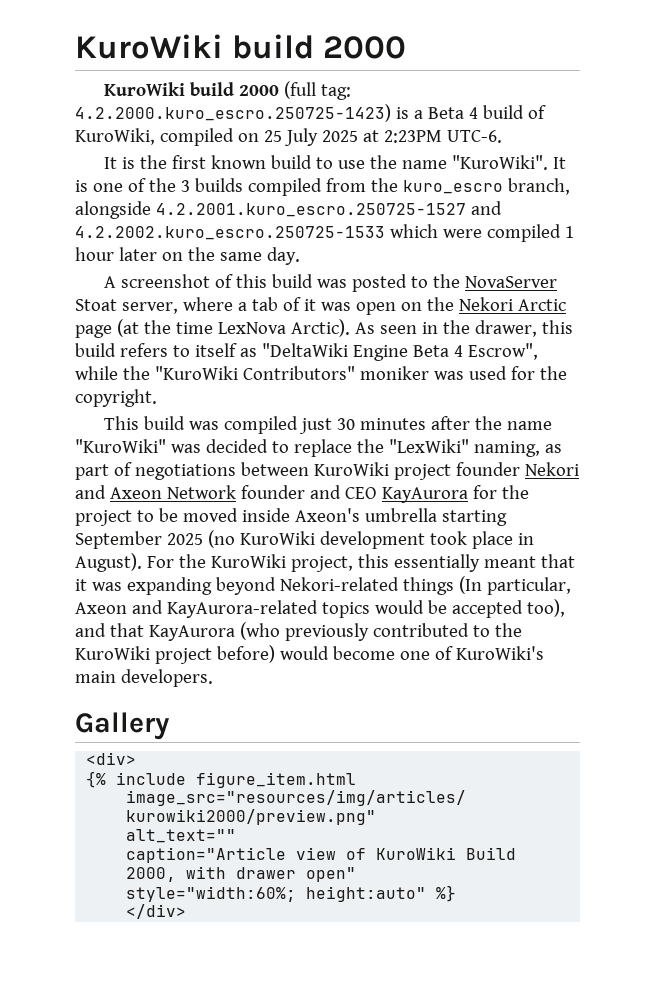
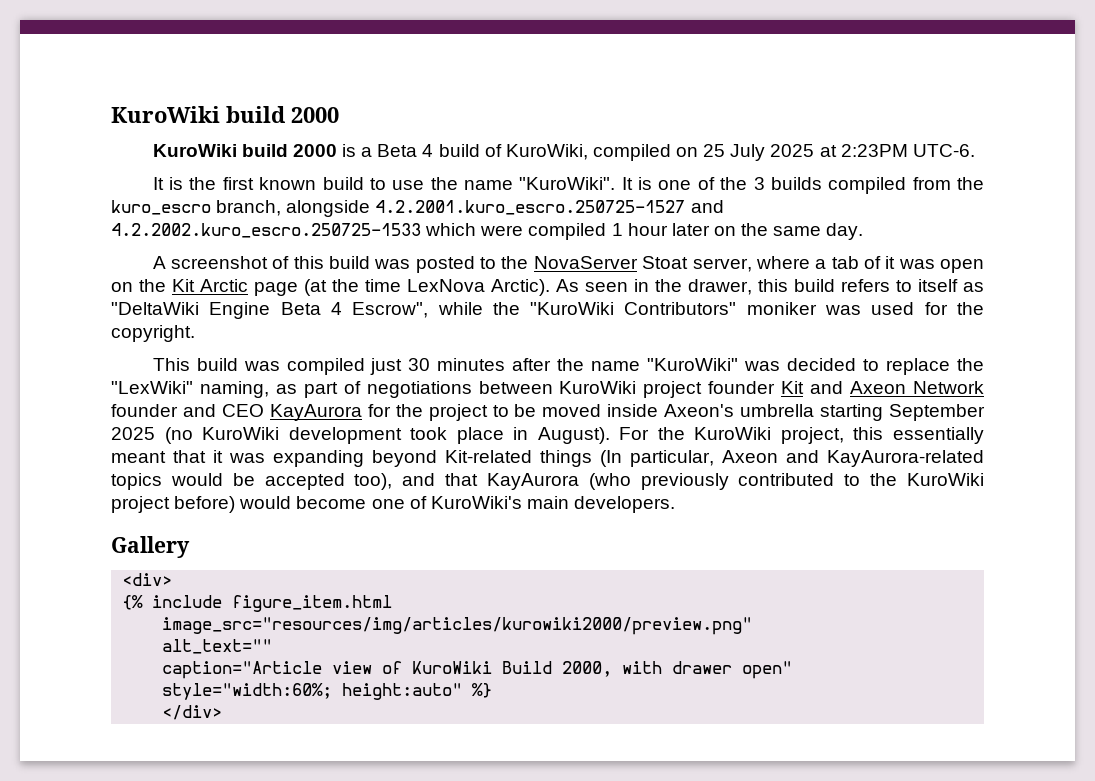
- KuroWiki build 2000 (full tag: 4.2.2000.kuro_escro.250725-1423) is a Beta 4 build of KuroWiki, compiled on 25 July 2025 at 2:23PM UTC-6.
+ KuroWiki build 2000 is a Beta 4 build of KuroWiki, compiled on 25 July 2025 at 2:23PM UTC-6.
- A screenshot of this build was posted to the NovaServer Stoat server, where a tab of it was open on the Nekori Arctic page (at the time LexNova Arctic).
+ A screenshot of this build was posted to the NovaServer Stoat server, where a tab of it was open on the Kit Arctic page (at the time LexNova Arctic).
- This build was compiled just 30 minutes after the name "KuroWiki" was decided to replace the "LexWiki" naming, as part of negotiations between KuroWiki project founder Nekori and Axeon Network founder and CEO KayAurora for the project to be moved inside Axeon's umbrella starting September 2025 (no KuroWiki development took place in August).
+ This build was compiled just 30 minutes after the name "KuroWiki" was decided to replace the "LexWiki" naming, as part of negotiations between KuroWiki project founder Kit and Axeon Network founder and CEO KayAurora for the project to be moved inside Axeon's umbrella starting September 2025 (no KuroWiki development took place in August).
- For the KuroWiki project, this essentially meant that it was expanding beyond Nekori-related things (In particular, Axeon and KayAurora-related topics would be accepted too), and that KayAurora (who previously contributed to the KuroWiki project before) would become one of KuroWiki's main developers.
+ For the KuroWiki project, this essentially meant that it was expanding beyond Kit-related things (In particular, Axeon and KayAurora-related topics would be accepted too), and that KayAurora (who previously contributed to the KuroWiki project before) would become one of KuroWiki's main developers.

